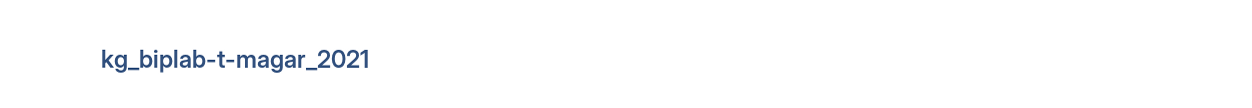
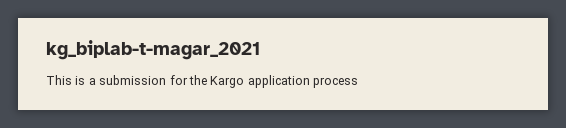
+ This is a submission for the Kargo application process

